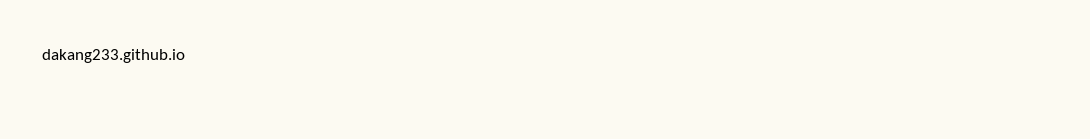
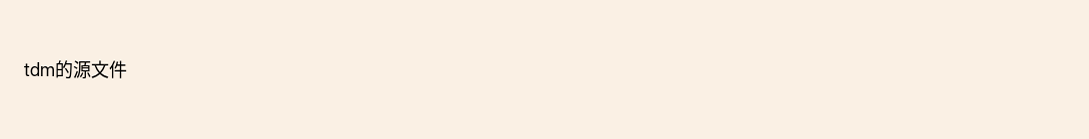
- dakang233.github.io
+ tdm的源文件

